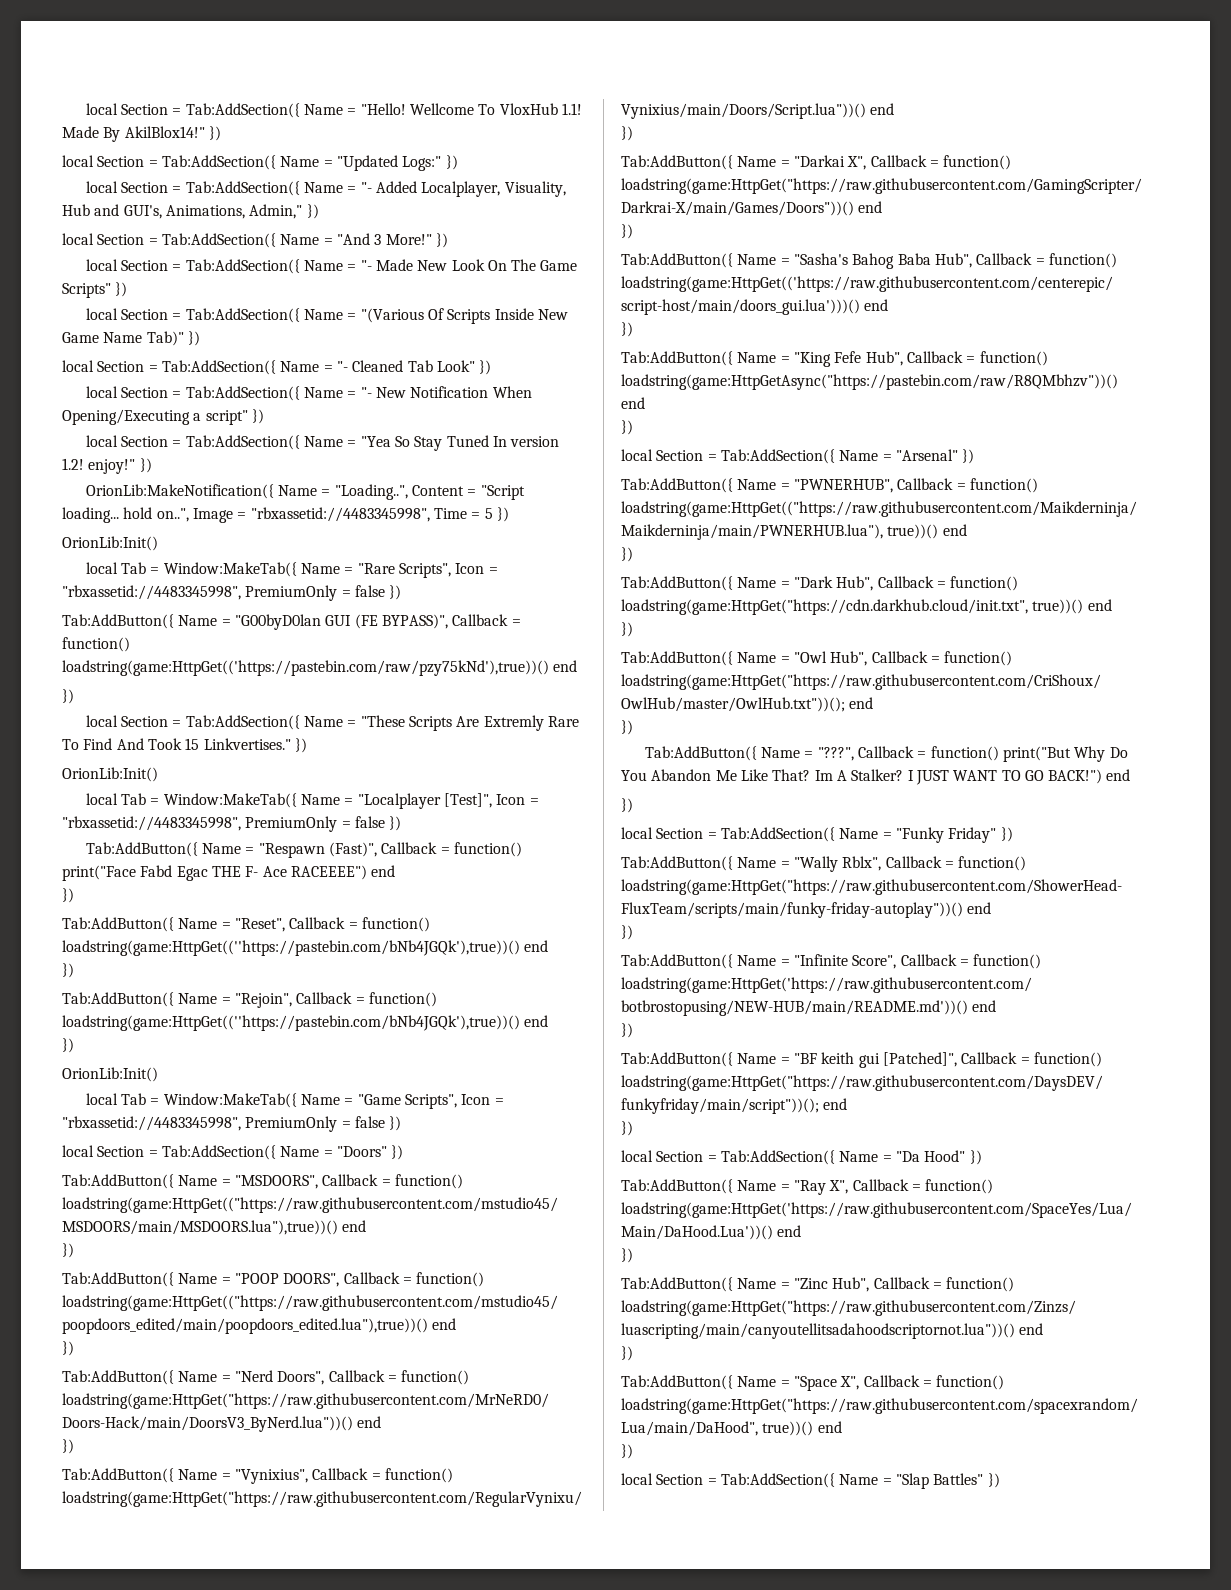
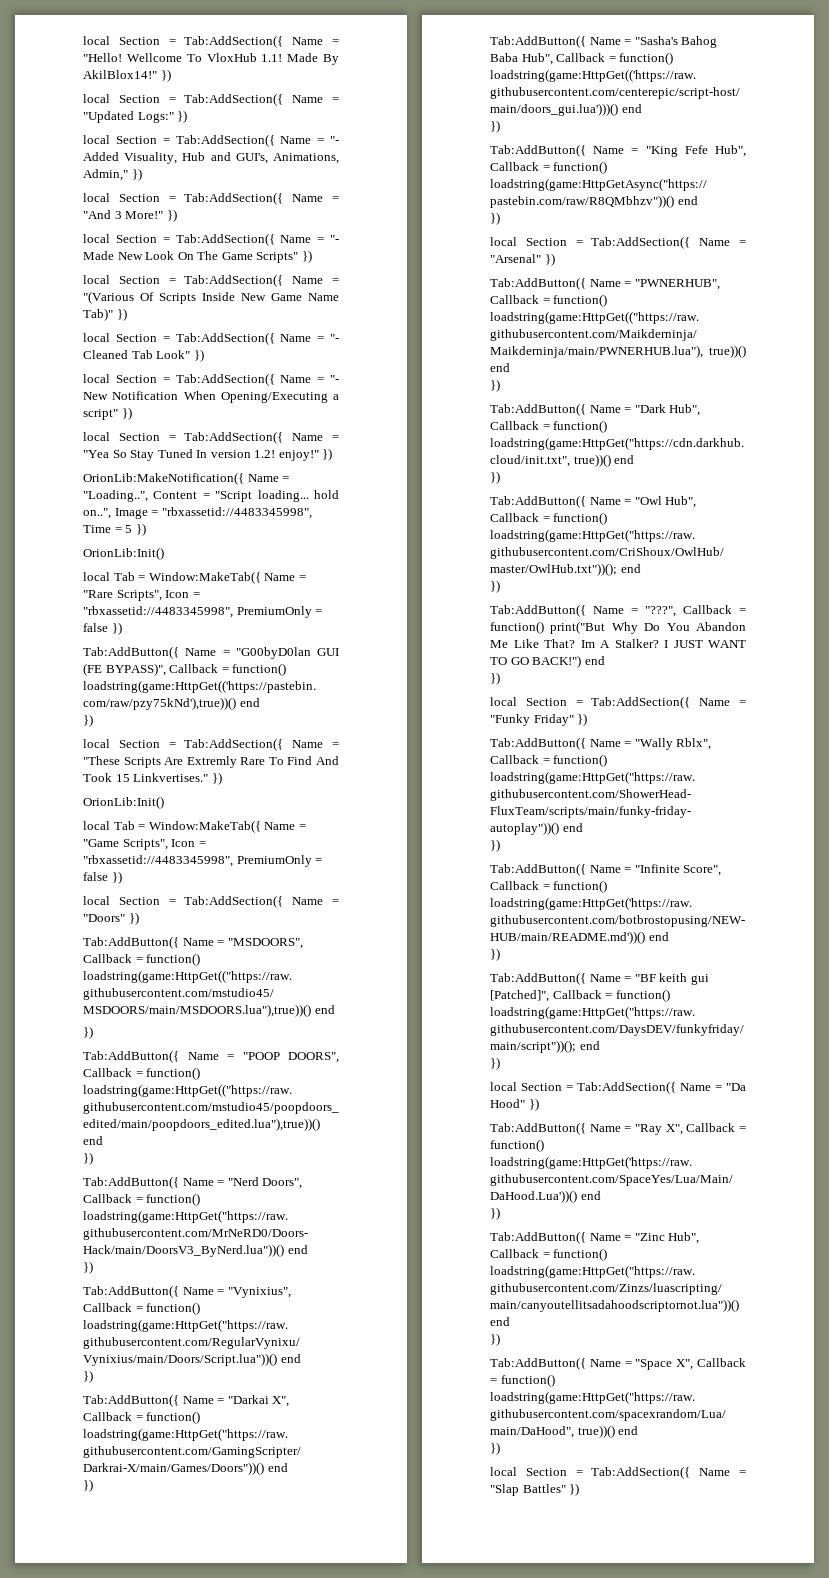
- local Section = Tab:AddSection({ Name = "- Added Localplayer, Visuality, Hub and GUI's, Animations, Admin," })
+ local Section = Tab:AddSection({ Name = "- Added Visuality, Hub and GUI's, Animations, Admin," })
- local Tab = Window:MakeTab({ Name = "Localplayer [Test]", Icon = "rbxassetid://4483345998", PremiumOnly = false })
- Tab:AddButton({ Name = "Respawn (Fast)", Callback = function() print("Face Fabd Egac THE F- Ace RACEEEE") end
- })
- Tab:AddButton({ Name = "Reset", Callback = function() loadstring(game:HttpGet((''https://pastebin.com/bNb4JGQk'),true))() end
- })
- Tab:AddButton({ Name = "Rejoin", Callback = function() loadstring(game:HttpGet((''https://pastebin.com/bNb4JGQk'),true))() end
- })
- OrionLib:Init()

